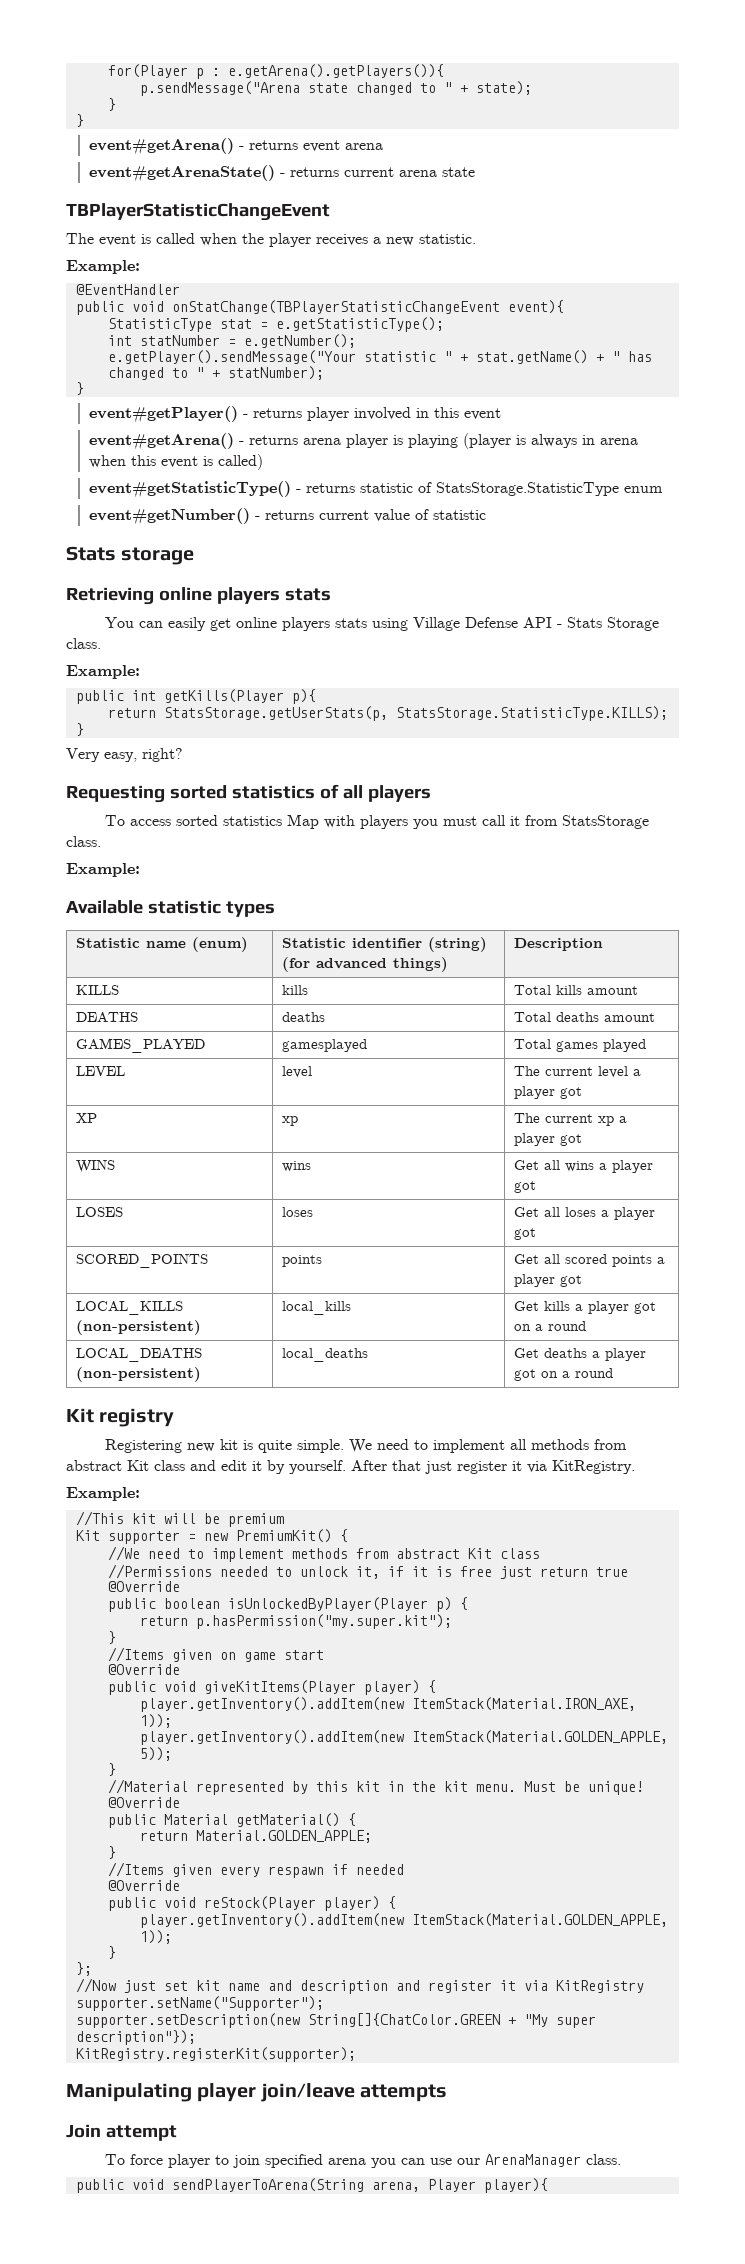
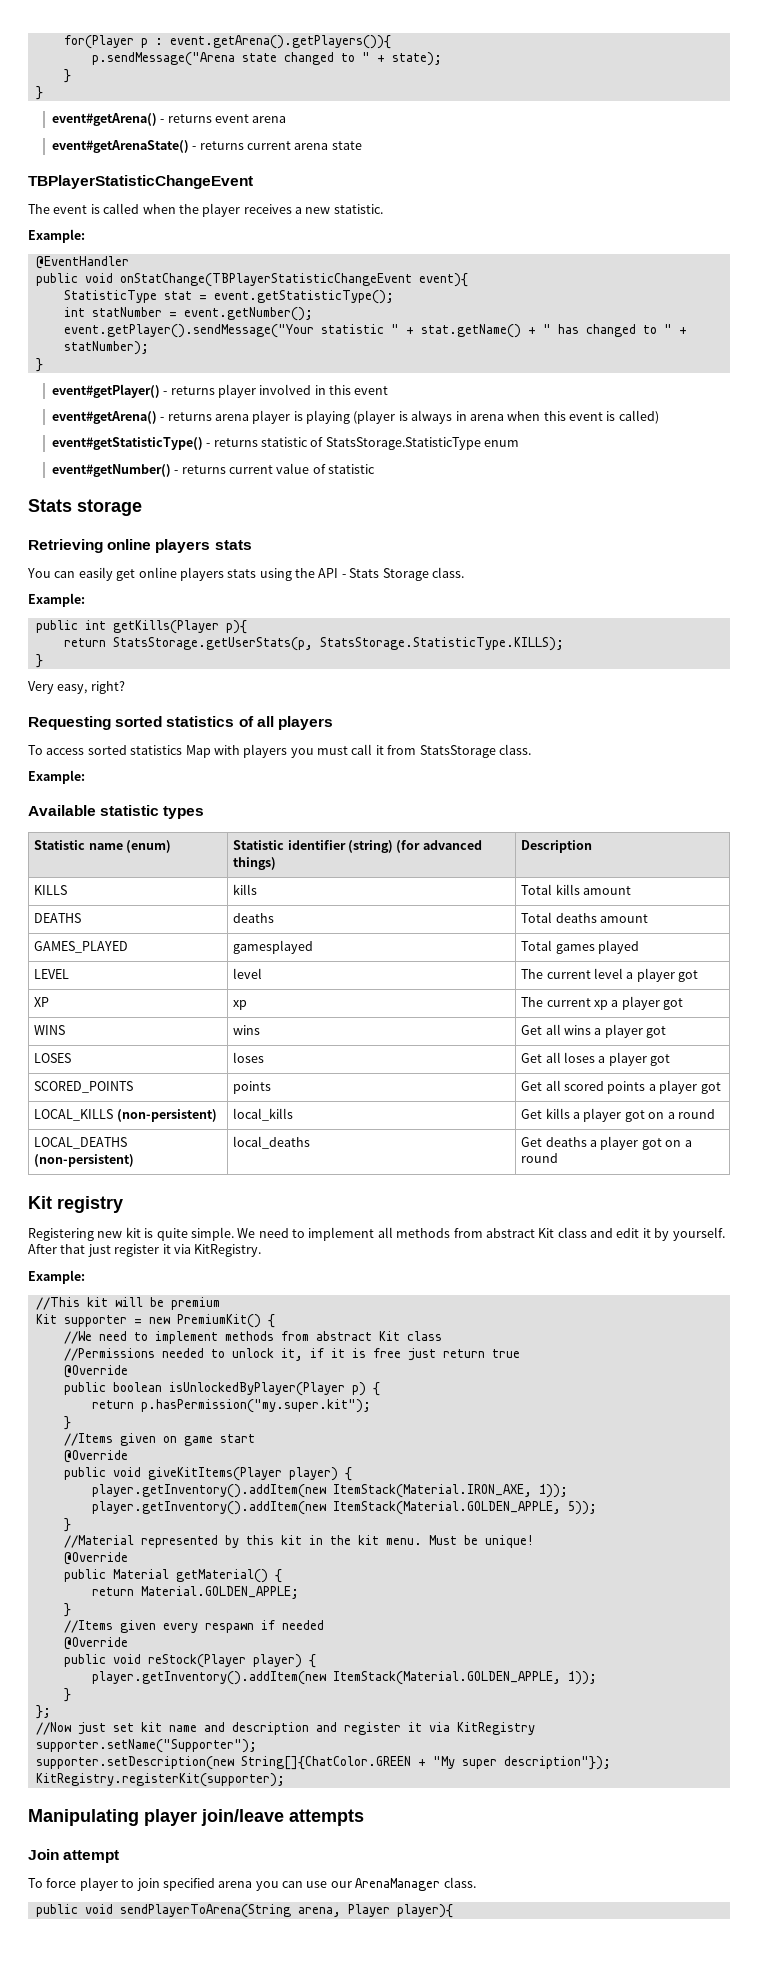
- for(Player p : e.getArena().getPlayers()){
+ for(Player p : event.getArena().getPlayers()){
- StatisticType stat = e.getStatisticType();
+ StatisticType stat = event.getStatisticType();
- int statNumber = e.getNumber();
- e.getPlayer().sendMessage("Your statistic " + stat.getName() + " has changed to " + statNumber);
+ int statNumber = event.getNumber();
+ event.getPlayer().sendMessage("Your statistic " + stat.getName() + " has changed to " + statNumber);
- You can easily get online players stats using Village Defense API - Stats Storage class.
+ You can easily get online players stats using the API - Stats Storage class.

